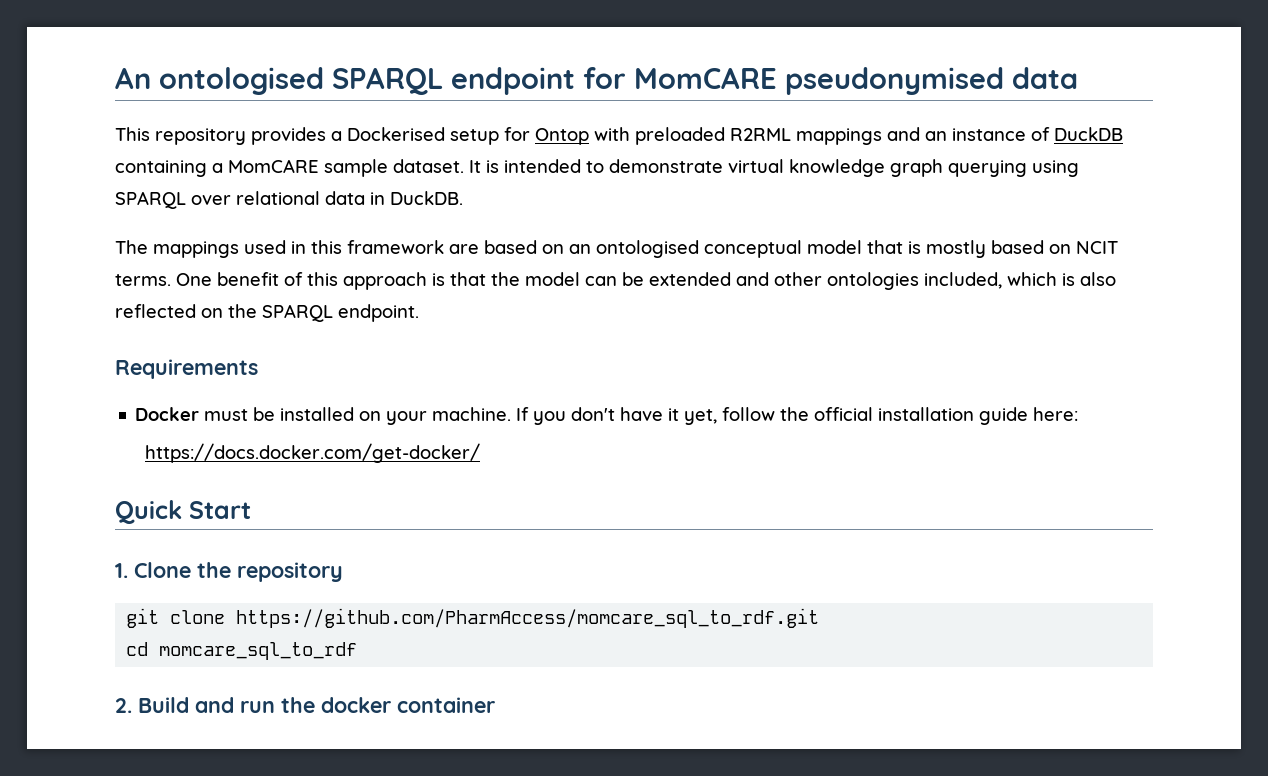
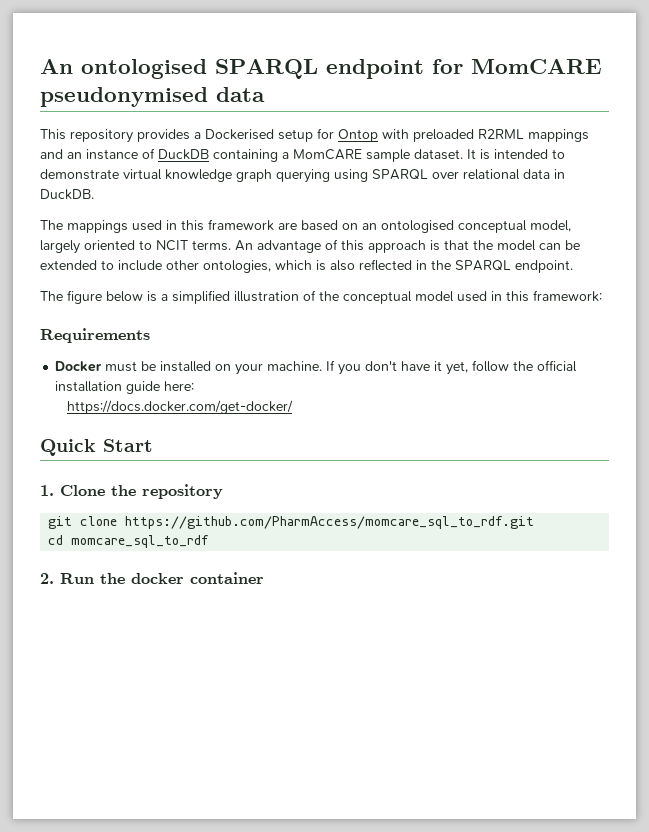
- The mappings used in this framework are based on an ontologised conceptual model that is mostly based on NCIT terms. One benefit of this approach is that the model can be extended and other ontologies included, which is also reflected on the SPARQL endpoint.
+ The mappings used in this framework are based on an ontologised conceptual model, largely oriented to NCIT terms. An advantage of this approach is that the model can be extended to include other ontologies, which is also reflected in the SPARQL endpoint.
+ The figure below is a simplified illustration of the conceptual model used in this framework:
- 2. Build and run the docker container
+ 2. Run the docker container

